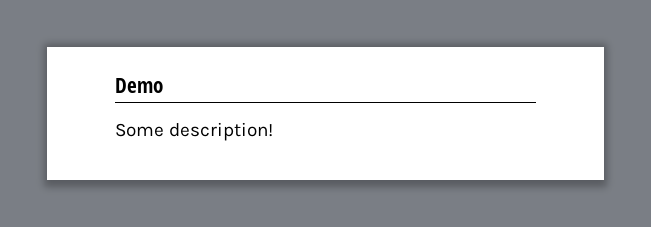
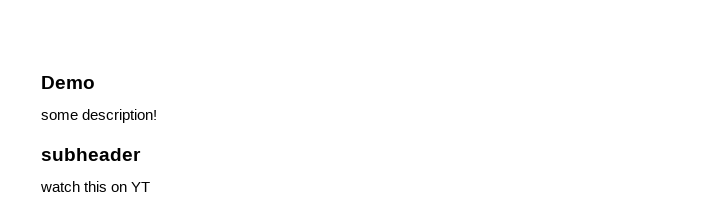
- Some description!
+ some description!
+ subheader
+ watch this on YT

